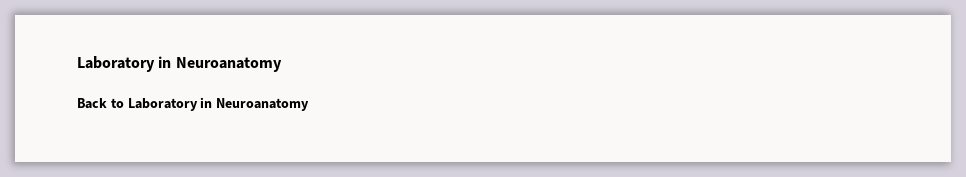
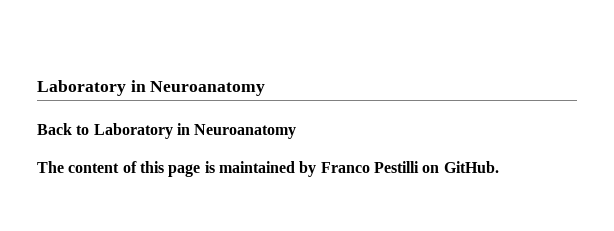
+ The content of this page is maintained by Franco Pestilli on GitHub.

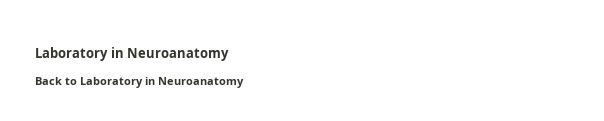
- The content of this page is maintained by Franco Pestilli on GitHub.

